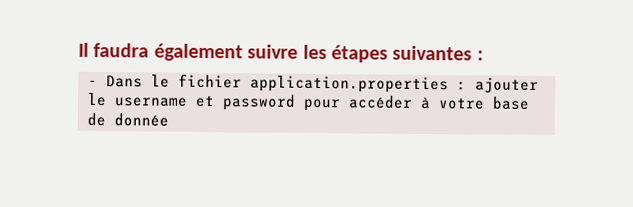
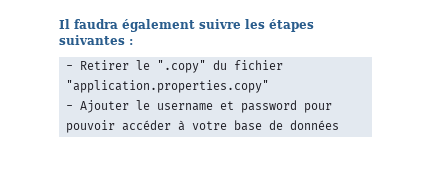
- - Dans le fichier application.properties : ajouter le username et password pour accéder à votre base de donnée
+ - Retirer le ".copy" du fichier "application.properties.copy"
+ - Ajouter le username et password pour pouvoir accéder à votre base de données

